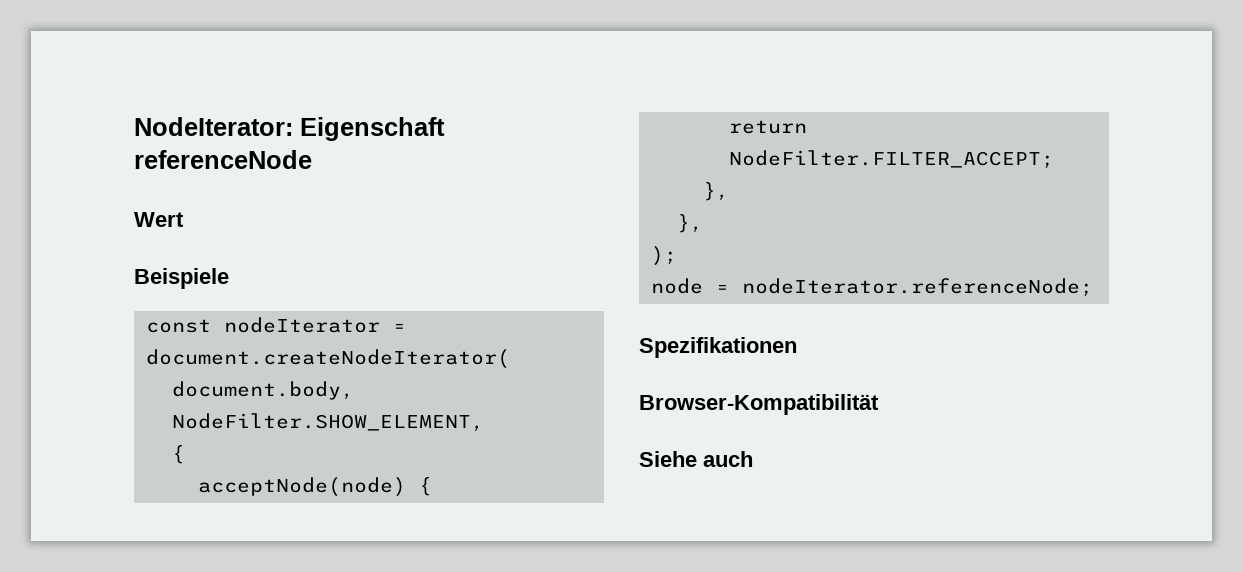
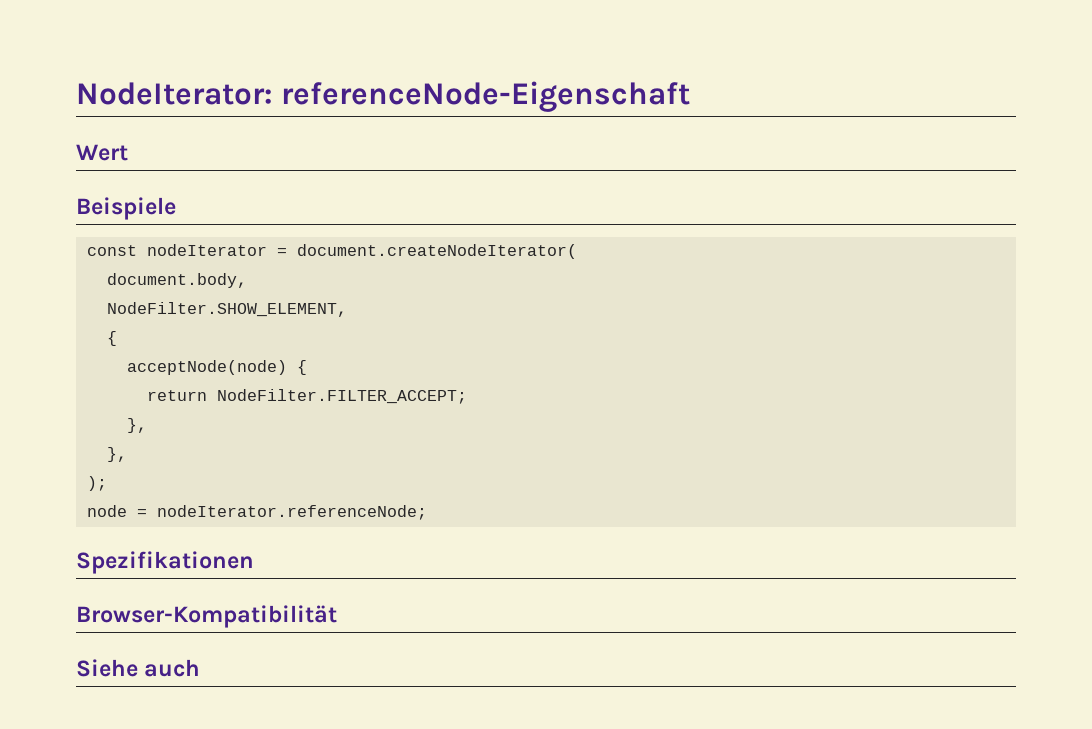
- NodeIterator: Eigenschaft referenceNode
+ NodeIterator: referenceNode-Eigenschaft

